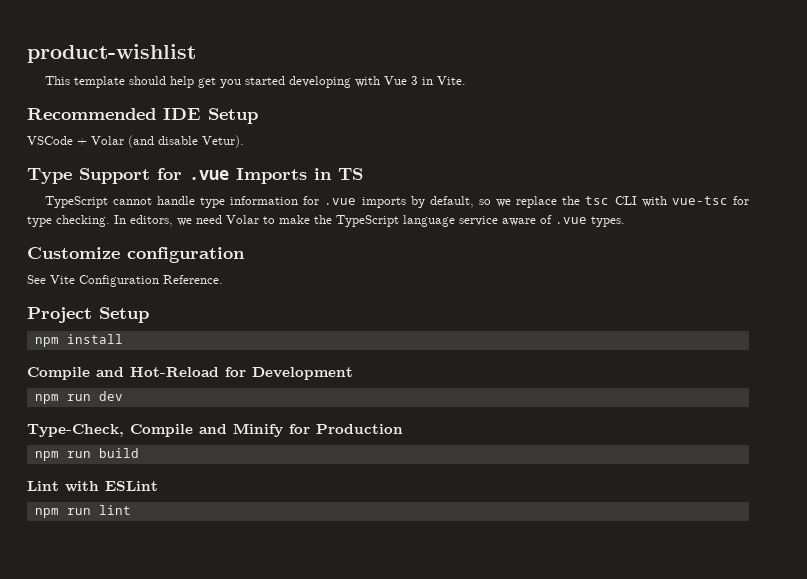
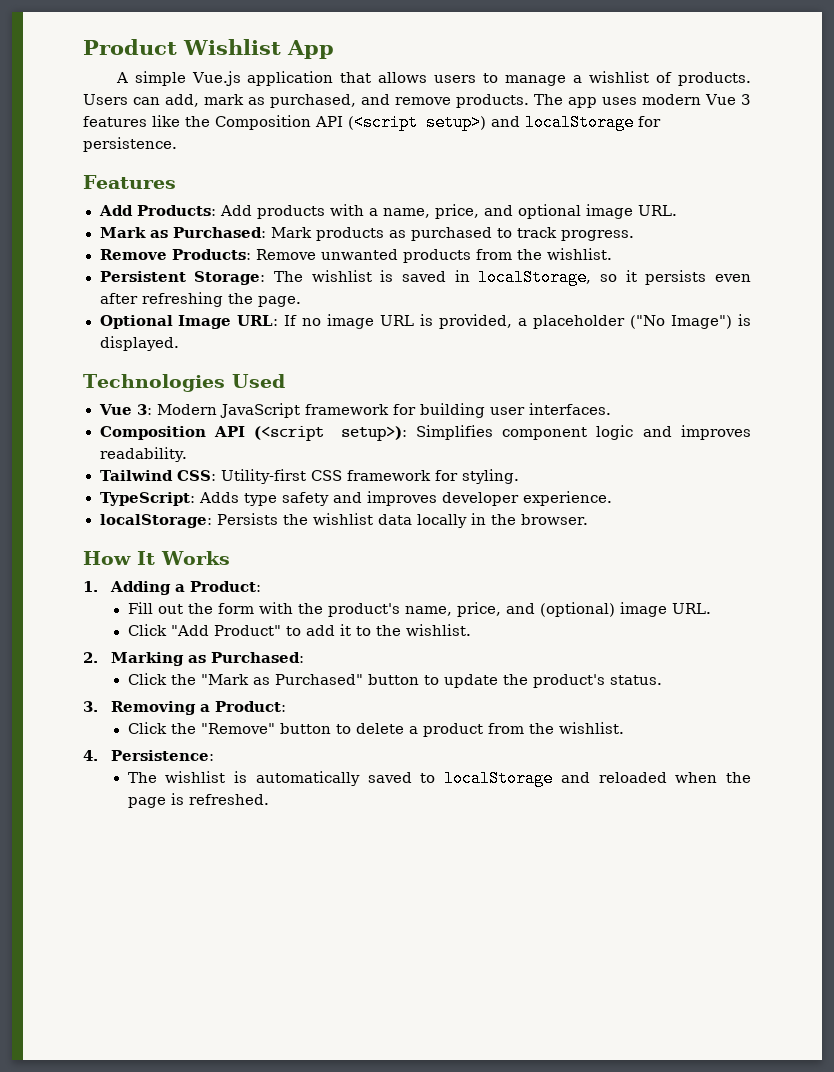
- product-wishlist
- This template should help get you started developing with Vue 3 in Vite.
- Recommended IDE Setup
- VSCode + Volar (and disable Vetur).
- Type Support for .vue Imports in TS
- TypeScript cannot handle type information for .vue imports by default, so we replace the tsc CLI with vue-tsc for type checking. In editors, we need Volar to make the TypeScript language service aware of .vue types.
- Customize configuration
- See Vite Configuration Reference.
- Project Setup
- npm install
- Compile and Hot-Reload for Development
- npm run dev
- Type-Check, Compile and Minify for Production
- npm run build
- Lint with ESLint
- npm run lint
+ Product Wishlist App
+ A simple Vue.js application that allows users to manage a wishlist of products. Users can add, mark as purchased, and remove products. The app uses modern Vue 3 features like the Composition API (<script setup>) and localStorage for persistence.
+ Features
+ Add Products: Add products with a name, price, and optional image URL.
+ Mark as Purchased: Mark products as purchased to track progress.
+ Remove Products: Remove unwanted products from the wishlist.
+ Persistent Storage: The wishlist is saved in localStorage, so it persists even after refreshing the page.
+ Optional Image URL: If no image URL is provided, a placeholder ("No Image") is displayed.
+ Technologies Used
+ Vue 3: Modern JavaScript framework for building user interfaces.
+ Composition API (<script setup>): Simplifies component logic and improves readability.
+ Tailwind CSS: Utility-first CSS framework for styling.
+ TypeScript: Adds type safety and improves developer experience.
+ localStorage: Persists the wishlist data locally in the browser.
+ How It Works
+ 1. Adding a Product:
+ Fill out the form with the product's name, price, and (optional) image URL.
+ Click "Add Product" to add it to the wishlist.
+ 2. Marking as Purchased:
+ Click the "Mark as Purchased" button to update the product's status.
+ 3. Removing a Product:
+ Click the "Remove" button to delete a product from the wishlist.
+ 4. Persistence:
+ The wishlist is automatically saved to localStorage and reloaded when the page is refreshed.

